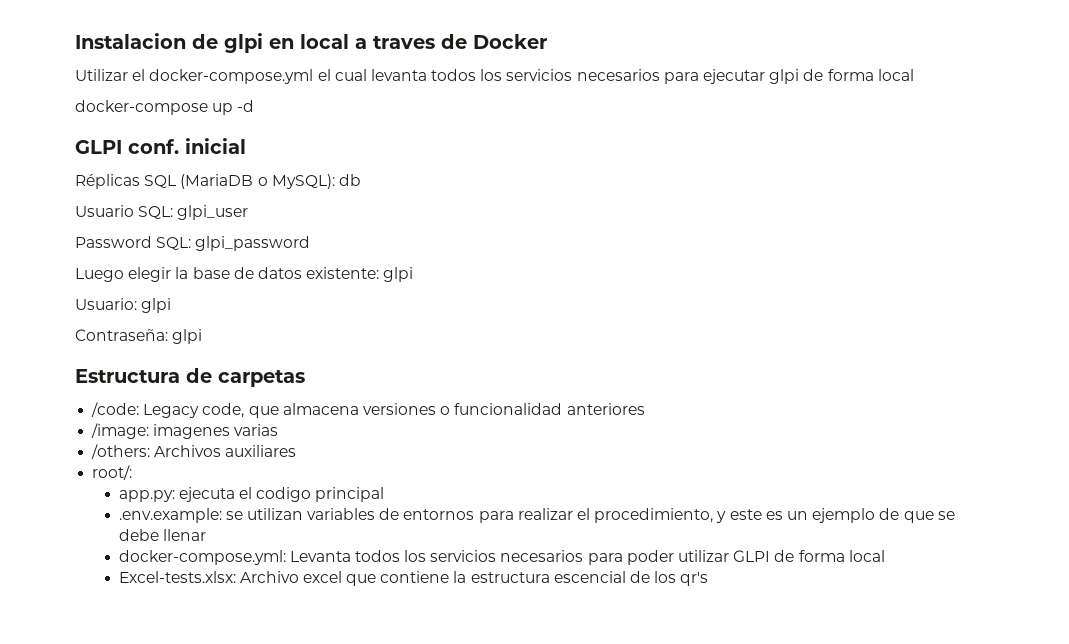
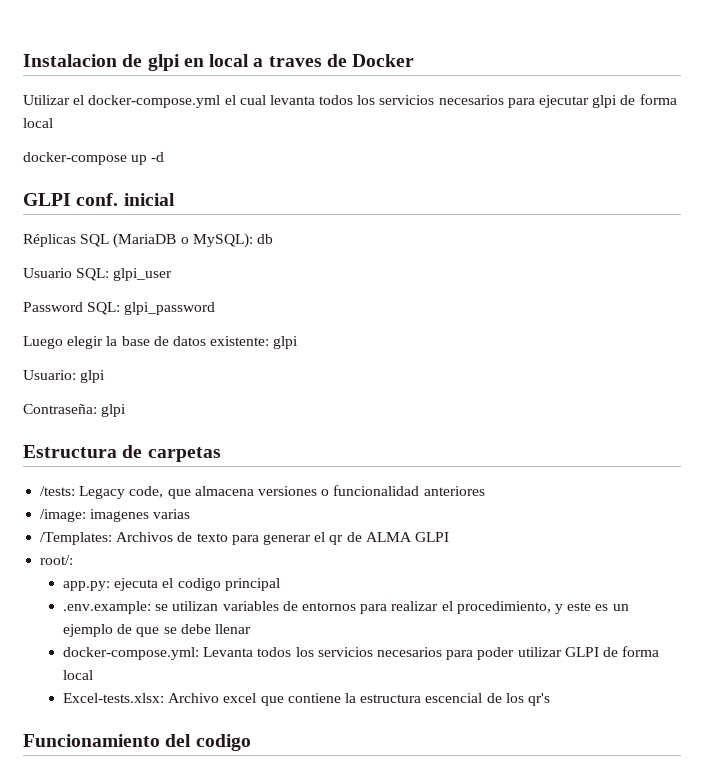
- /code: Legacy code, que almacena versiones o funcionalidad anteriores
+ /tests: Legacy code, que almacena versiones o funcionalidad anteriores
- /others: Archivos auxiliares
+ /Templates: Archivos de texto para generar el qr de ALMA GLPI
+ Funcionamiento del codigo

